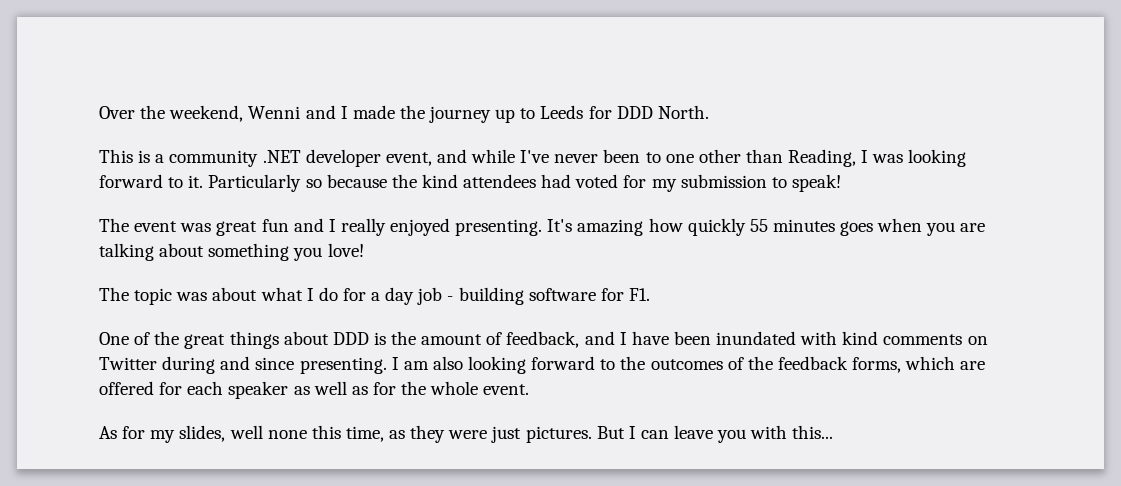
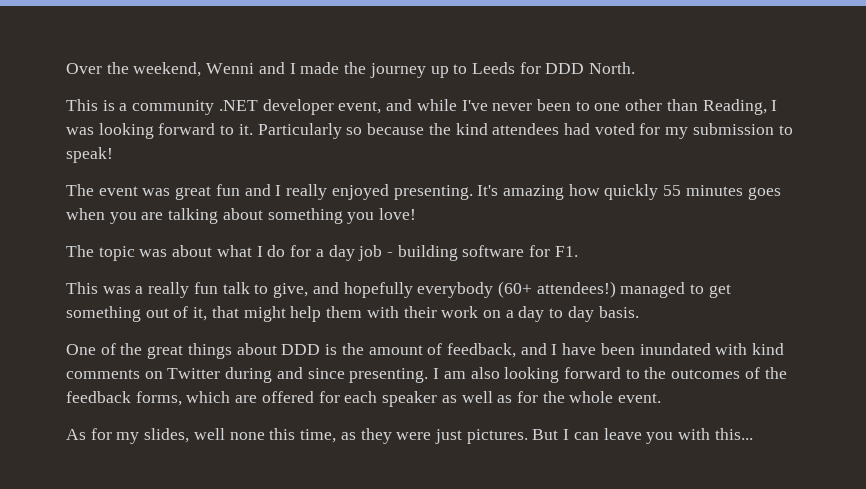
+ This was a really fun talk to give, and hopefully everybody (60+ attendees!) managed to get something out of it, that might help them with their work on a day to day basis.

